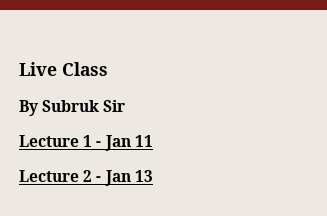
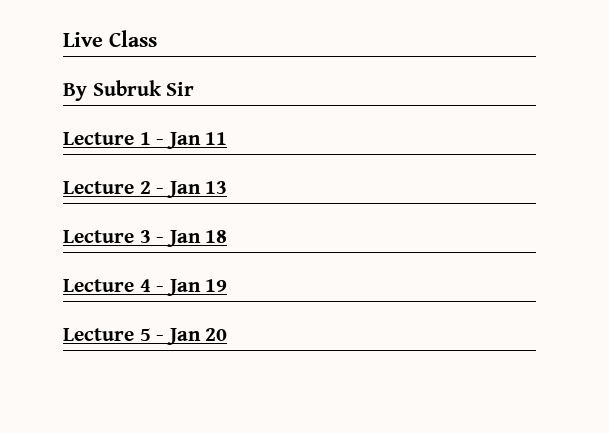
+ Lecture 3 - Jan 18
+ Lecture 4 - Jan 19
+ Lecture 5 - Jan 20

